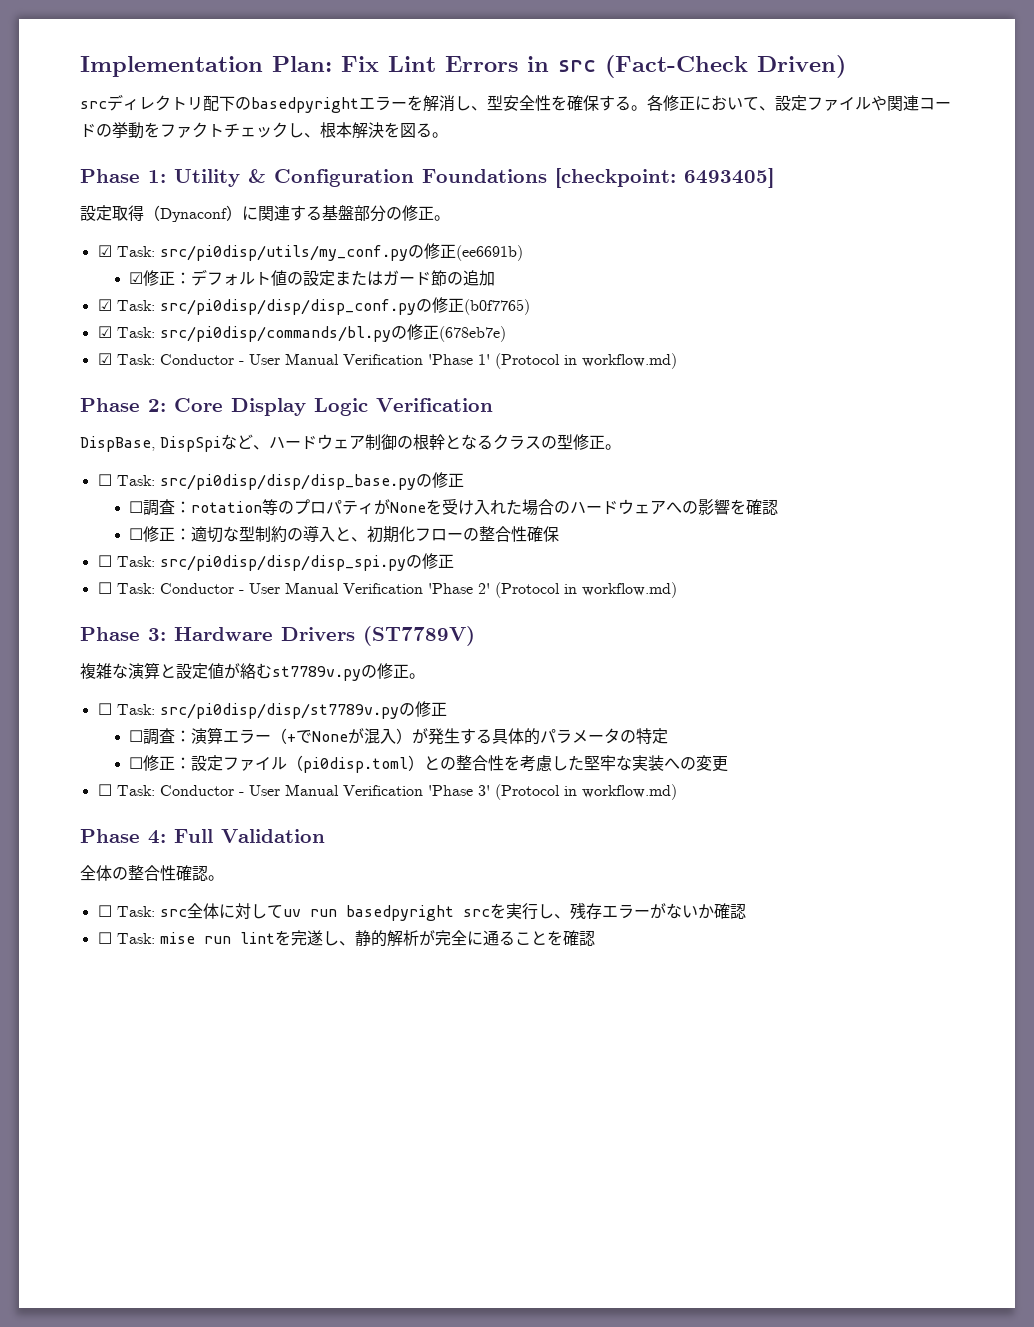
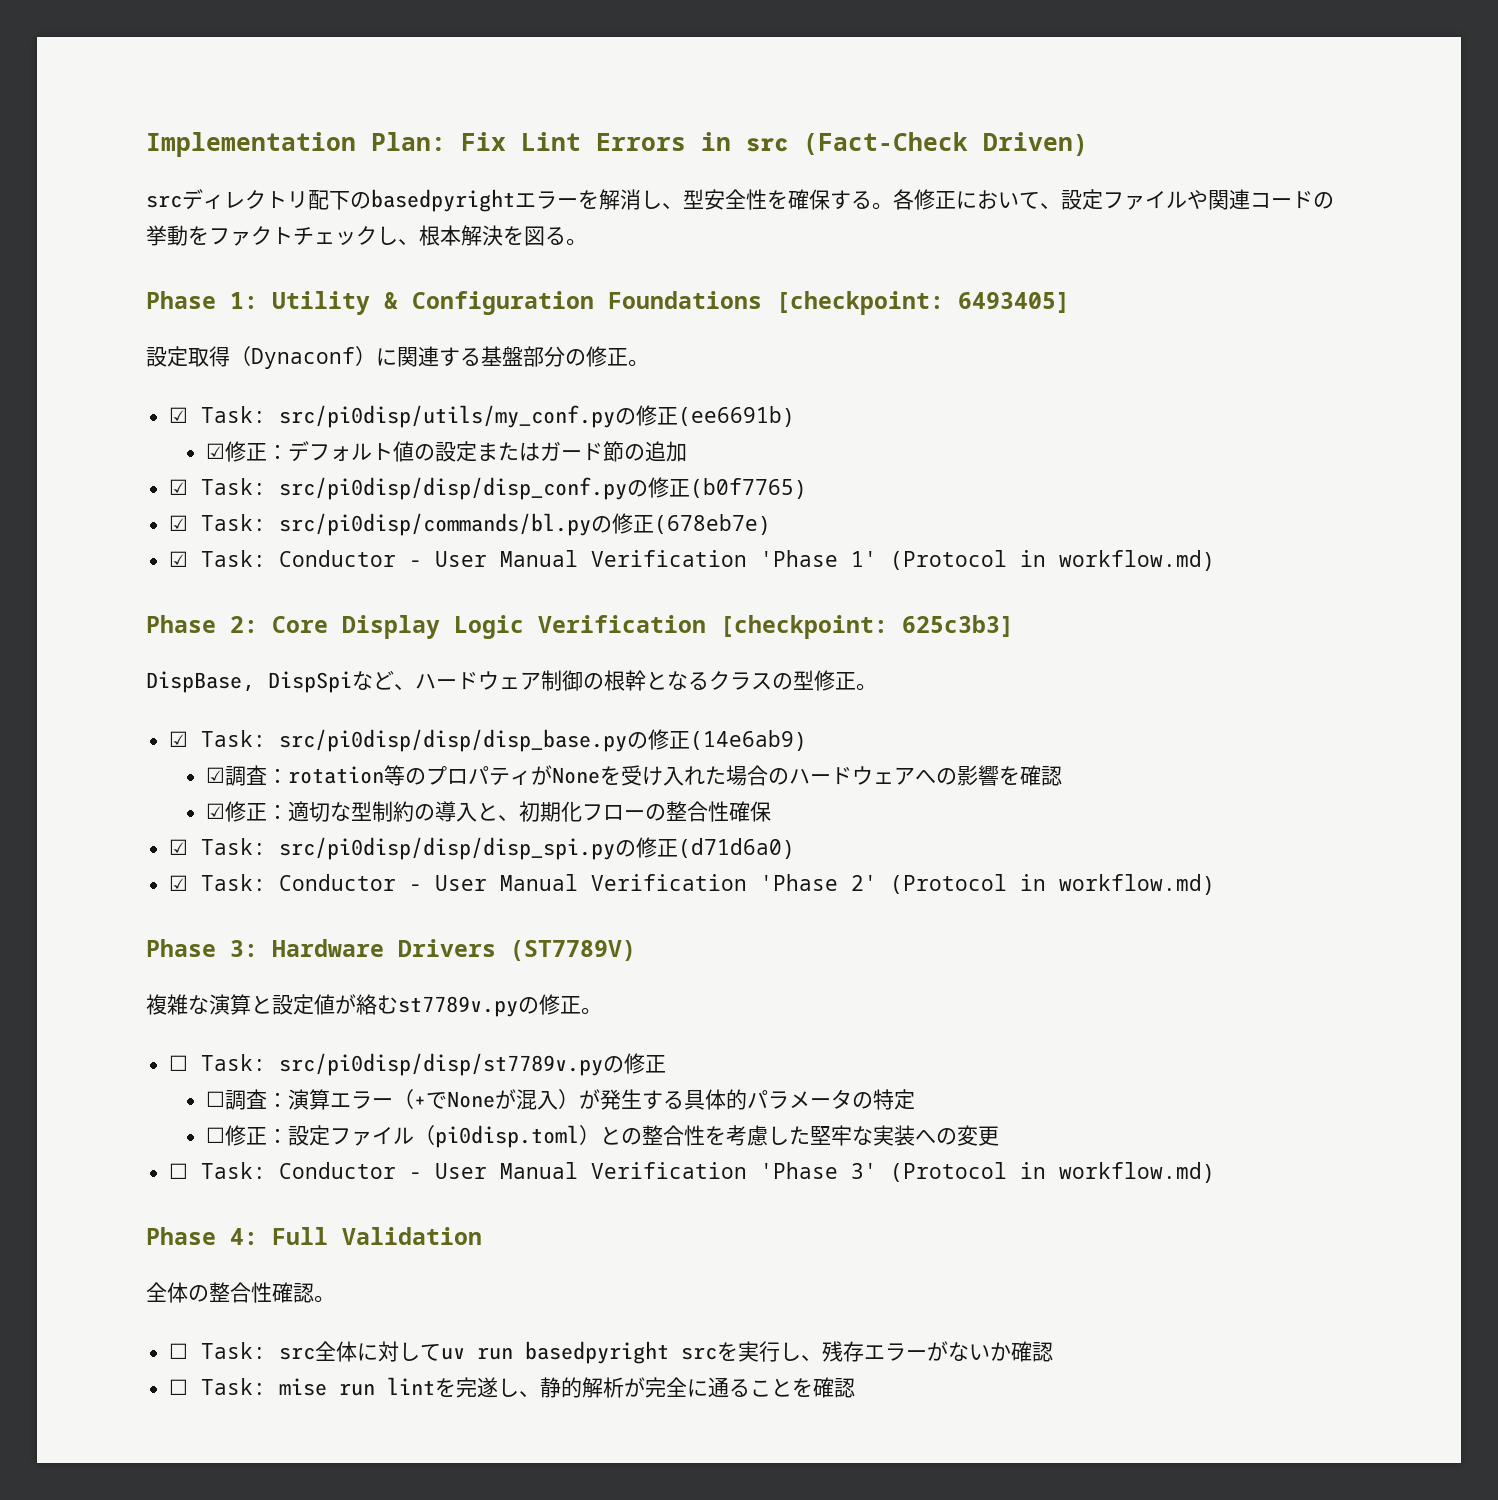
- Phase 2: Core Display Logic Verification
+ Phase 2: Core Display Logic Verification [checkpoint: 625c3b3]
- ☐ Task: src/pi0disp/disp/disp_base.pyの修正
- ☐調査：rotation等のプロパティがNoneを受け入れた場合のハードウェアへの影響を確認
+ ☑ Task: src/pi0disp/disp/disp_base.pyの修正(14e6ab9)
+ ☑調査：rotation等のプロパティがNoneを受け入れた場合のハードウェアへの影響を確認
- ☐修正：適切な型制約の導入と、初期化フローの整合性確保
+ ☑修正：適切な型制約の導入と、初期化フローの整合性確保
- ☐ Task: src/pi0disp/disp/disp_spi.pyの修正
- ☐ Task: Conductor - User Manual Verification 'Phase 2' (Protocol in workflow.md)
+ ☑ Task: src/pi0disp/disp/disp_spi.pyの修正(d71d6a0)
+ ☑ Task: Conductor - User Manual Verification 'Phase 2' (Protocol in workflow.md)

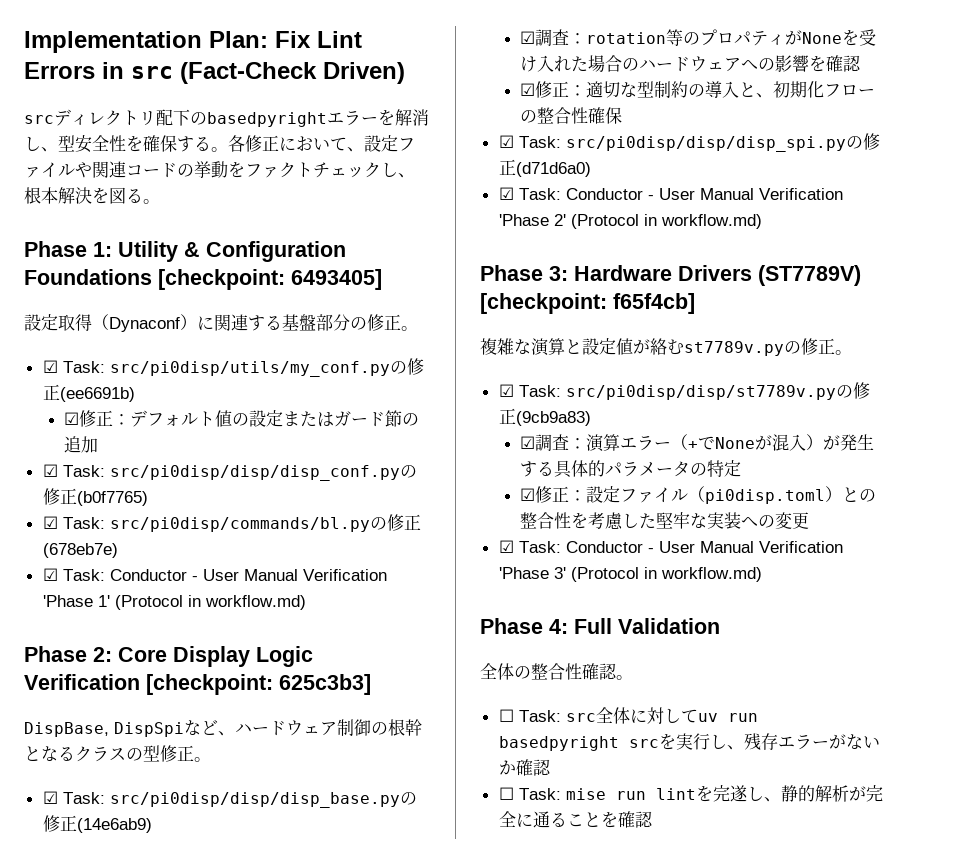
- Phase 3: Hardware Drivers (ST7789V)
+ Phase 3: Hardware Drivers (ST7789V) [checkpoint: f65f4cb]
- ☐ Task: src/pi0disp/disp/st7789v.pyの修正
- ☐調査：演算エラー（+でNoneが混入）が発生する具体的パラメータの特定
+ ☑ Task: src/pi0disp/disp/st7789v.pyの修正(9cb9a83)
+ ☑調査：演算エラー（+でNoneが混入）が発生する具体的パラメータの特定
- ☐修正：設定ファイル（pi0disp.toml）との整合性を考慮した堅牢な実装への変更
+ ☑修正：設定ファイル（pi0disp.toml）との整合性を考慮した堅牢な実装への変更
- ☐ Task: Conductor - User Manual Verification 'Phase 3' (Protocol in workflow.md)
+ ☑ Task: Conductor - User Manual Verification 'Phase 3' (Protocol in workflow.md)

